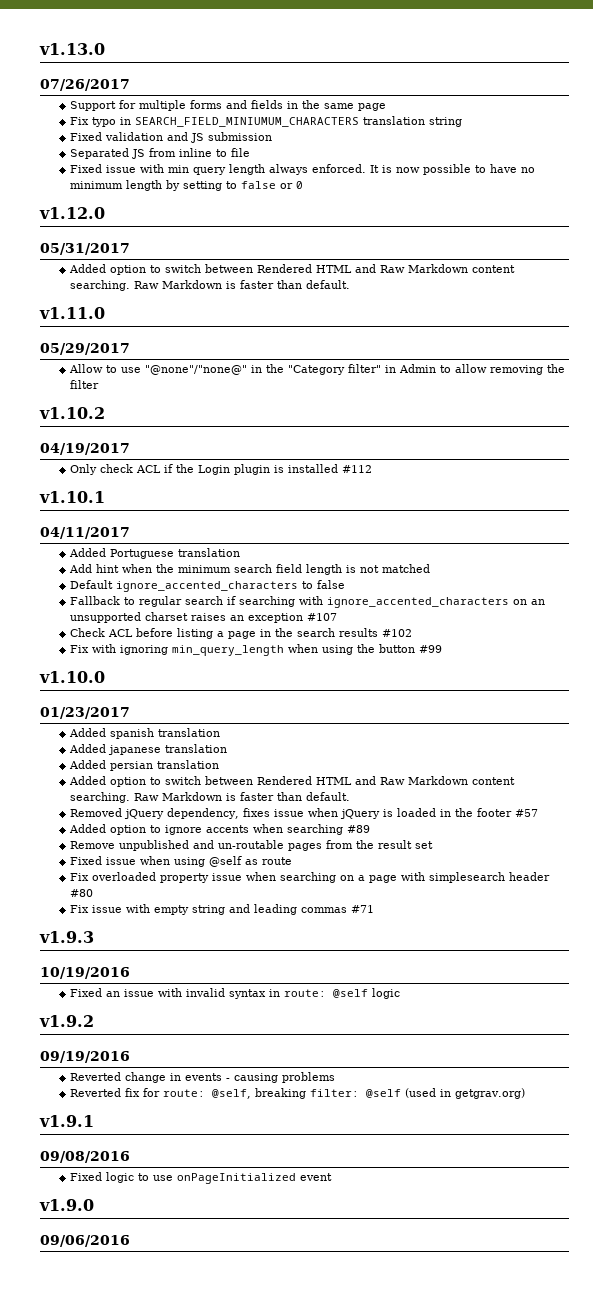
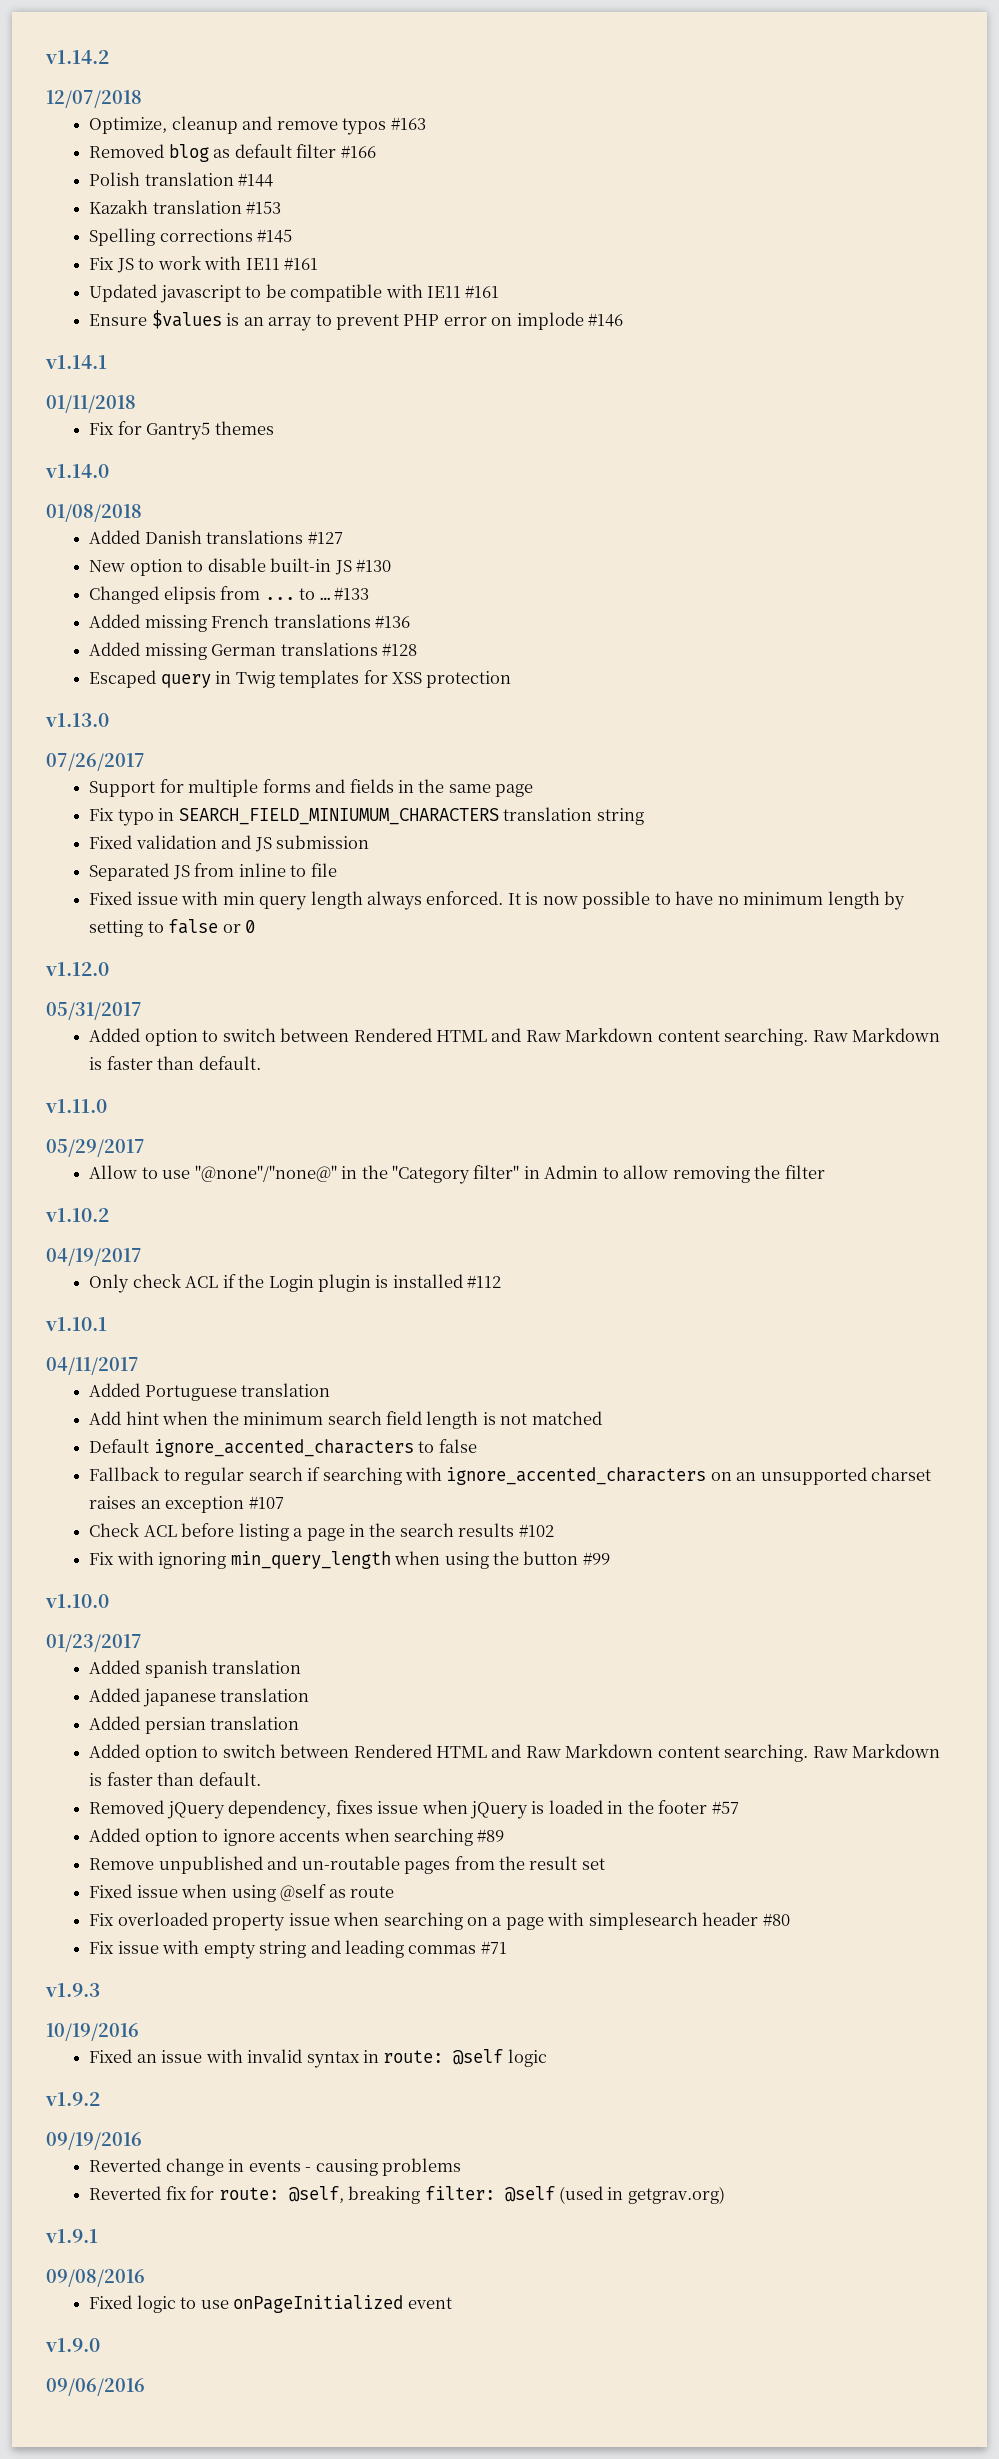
+ v1.14.2
+ 12/07/2018
+ Optimize, cleanup and remove typos #163
+ Removed blog as default filter #166
+ Polish translation #144
+ Kazakh translation #153
+ Spelling corrections #145
+ Fix JS to work with IE11 #161
+ Updated javascript to be compatible with IE11 #161
+ Ensure $values is an array to prevent PHP error on implode #146
+ v1.14.1
+ 01/11/2018
+ Fix for Gantry5 themes
+ v1.14.0
+ 01/08/2018
+ Added Danish translations #127
+ New option to disable built-in JS #130
+ Changed elipsis from ... to … #133
+ Added missing French translations #136
+ Added missing German translations #128
+ Escaped query in Twig templates for XSS protection

